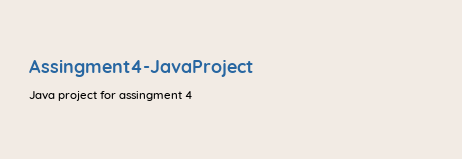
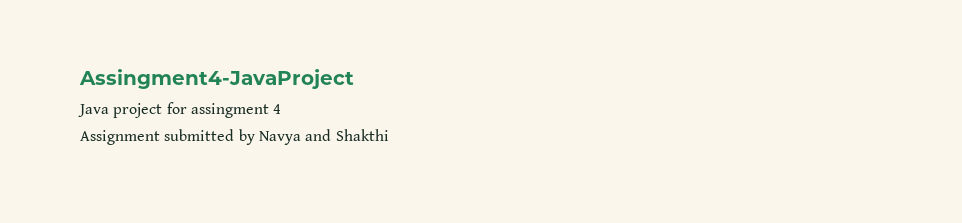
+ Assignment submitted by Navya and Shakthi

